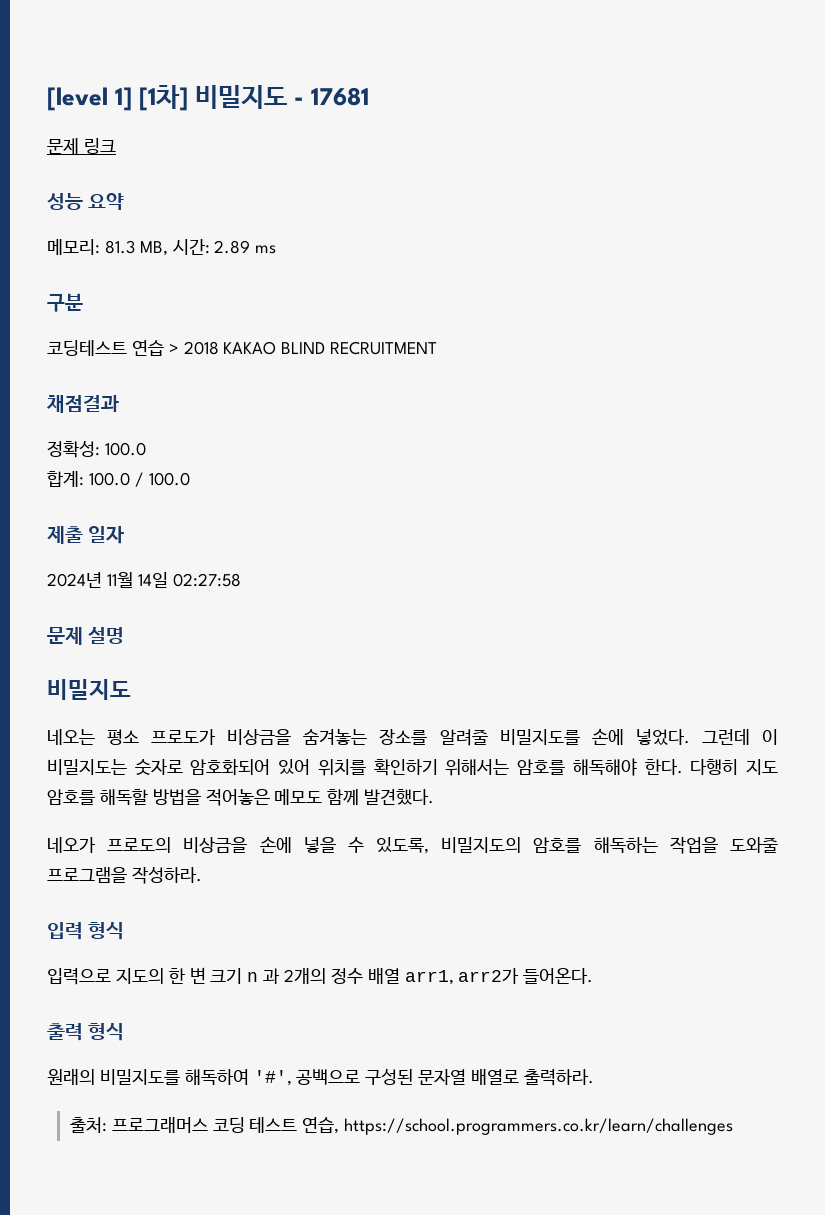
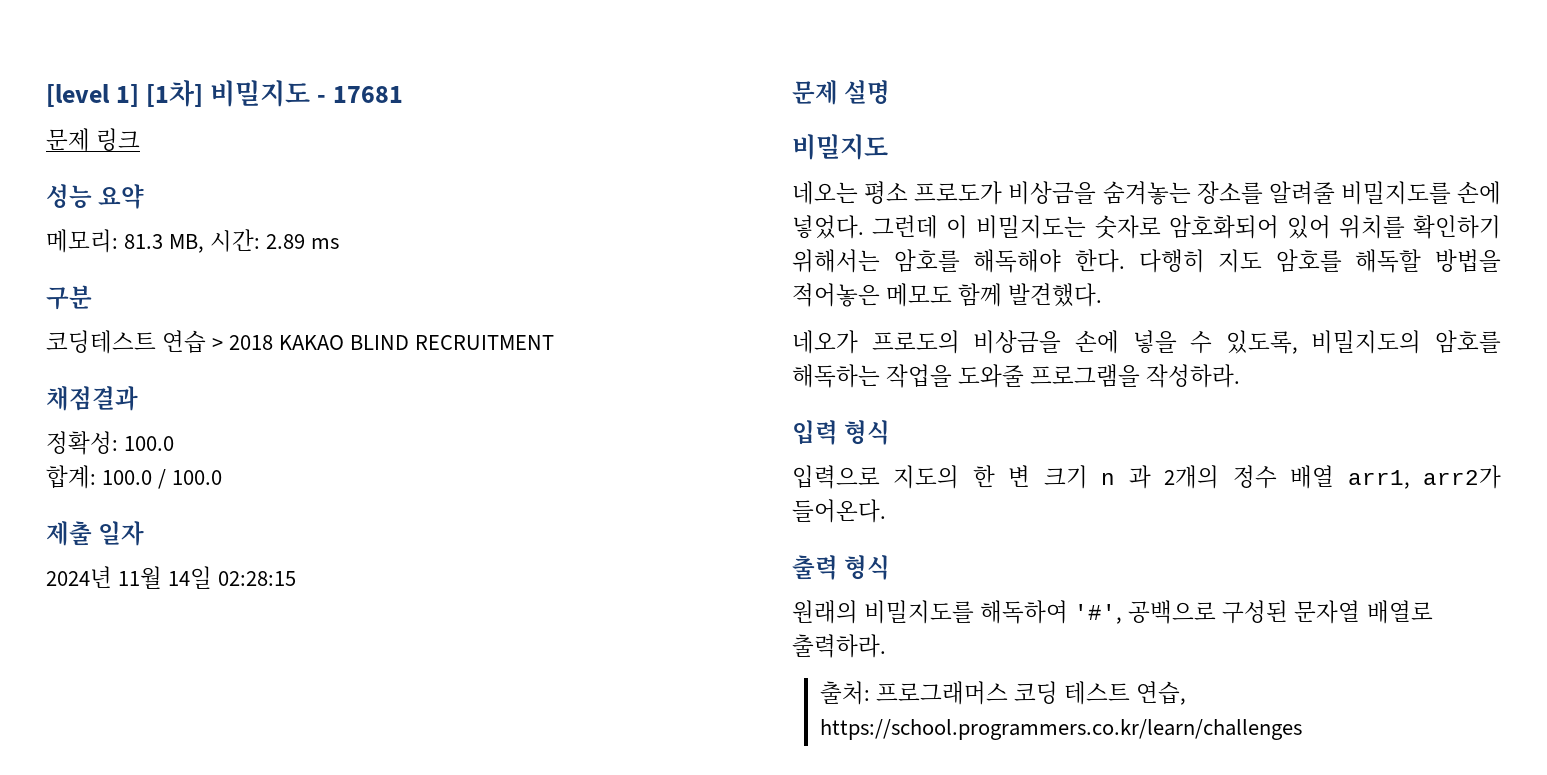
- 2024년 11월 14일 02:27:58
+ 2024년 11월 14일 02:28:15

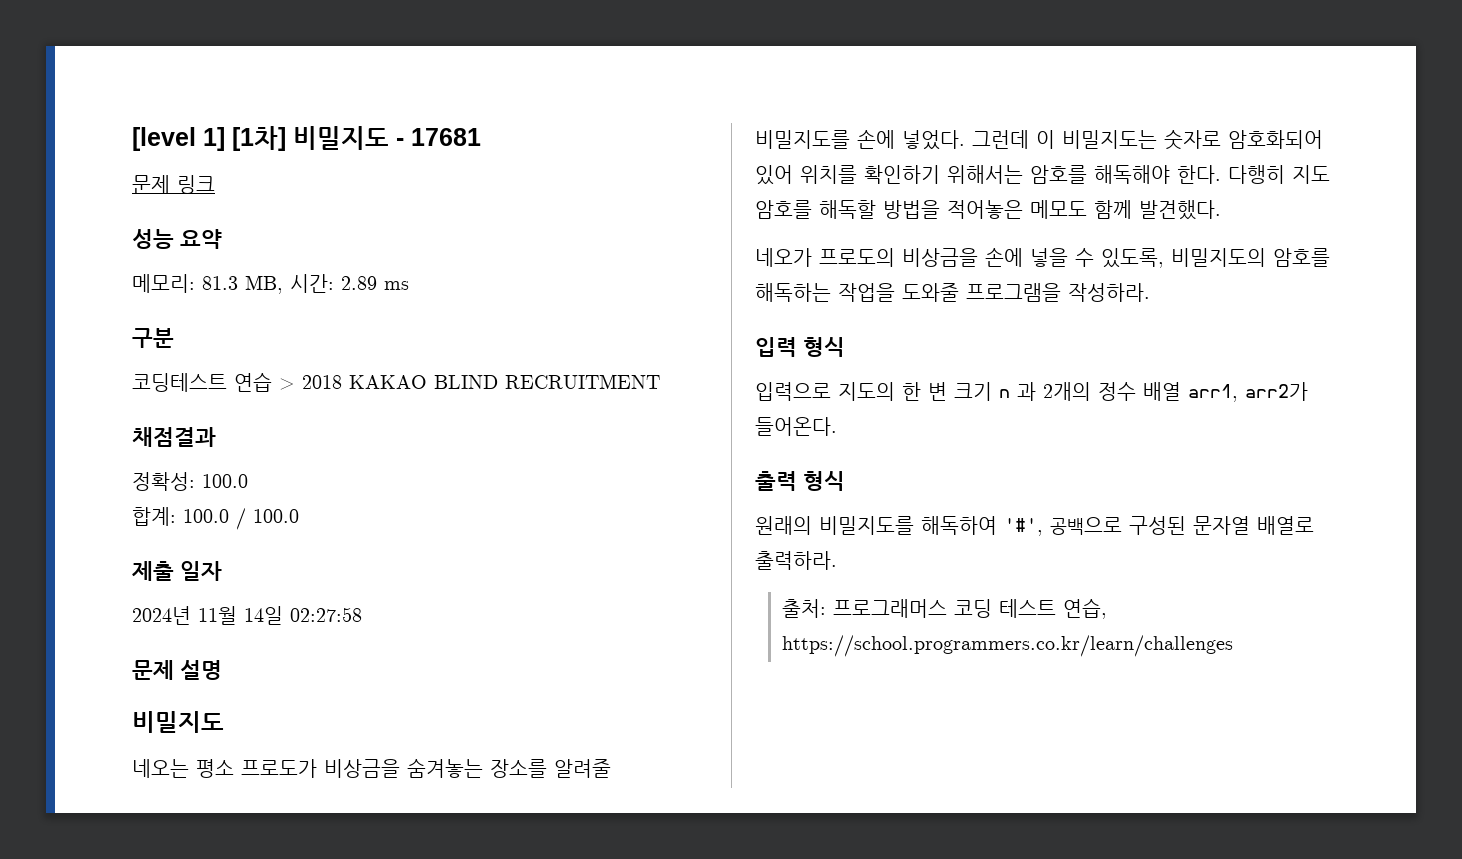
- 2024년 11월 14일 02:28:15
+ 2024년 11월 14일 02:27:58

